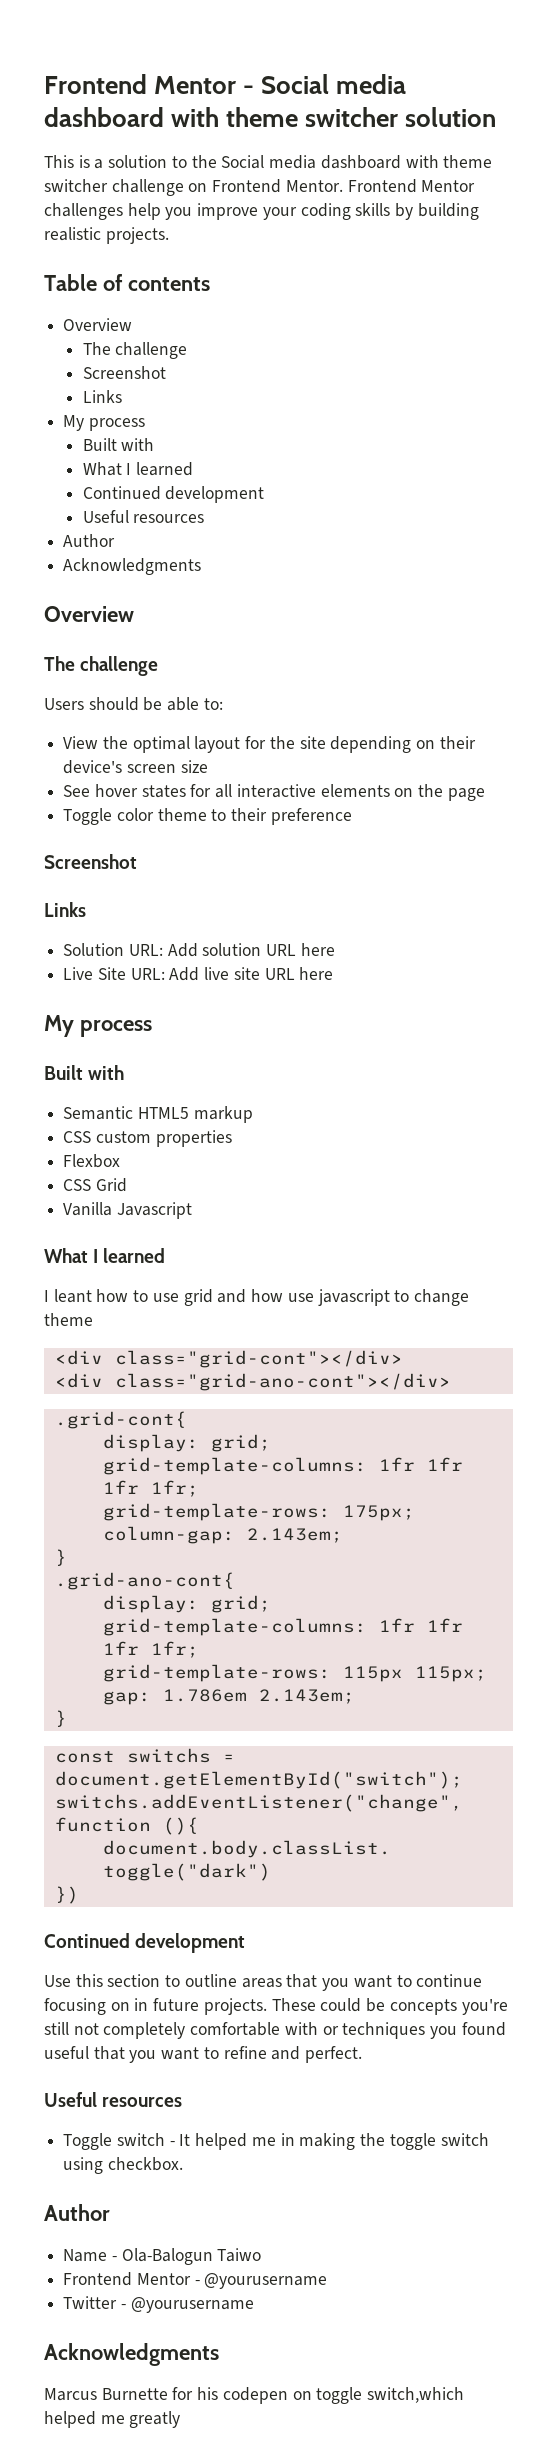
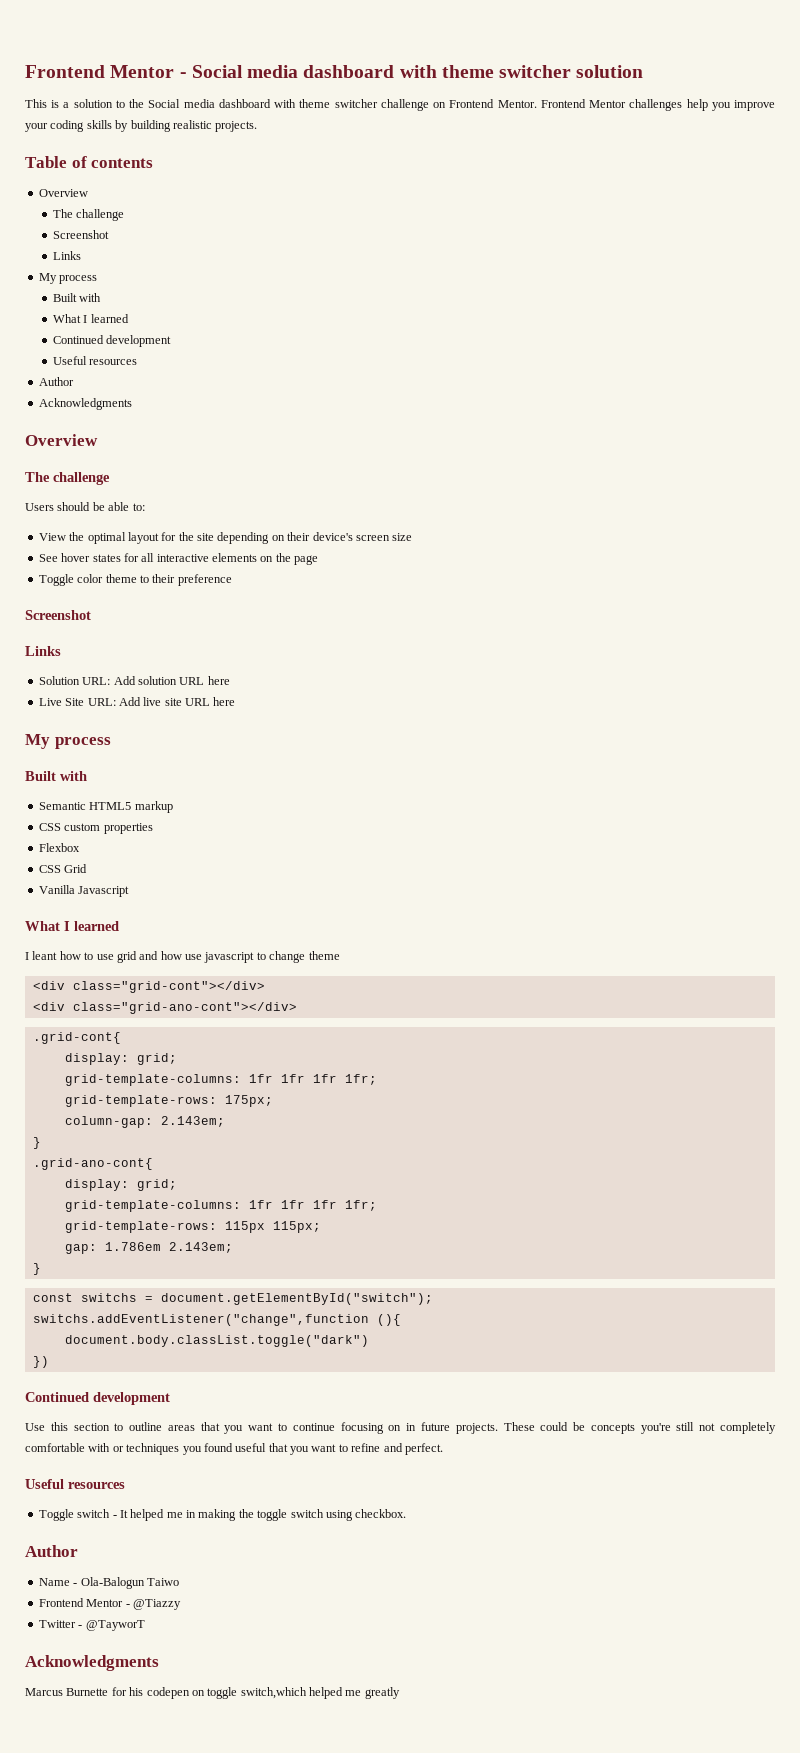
- Frontend Mentor - @yourusername
+ Frontend Mentor - @Tiazzy
- Twitter - @yourusername
+ Twitter - @TayworT

